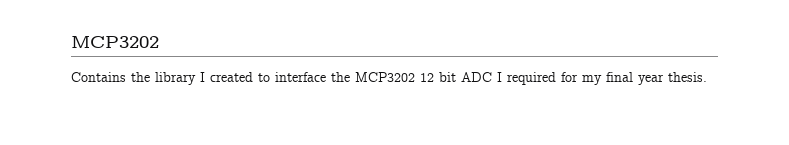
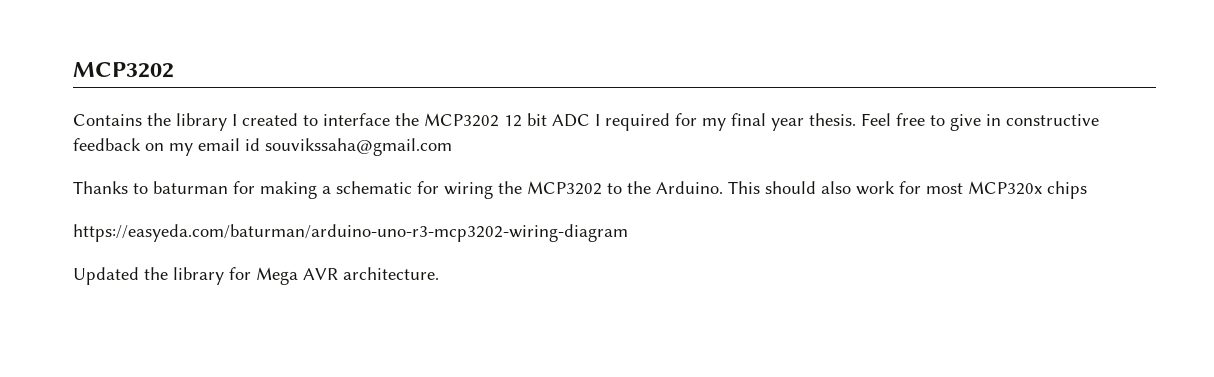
+ Feel free to give in constructive feedback on my email id souvikssaha@gmail.com
+ Thanks to baturman for making a schematic for wiring the MCP3202 to the Arduino. This should also work for most MCP320x chips
+ https://easyeda.com/baturman/arduino-uno-r3-mcp3202-wiring-diagram
+ Updated the library for Mega AVR architecture.

